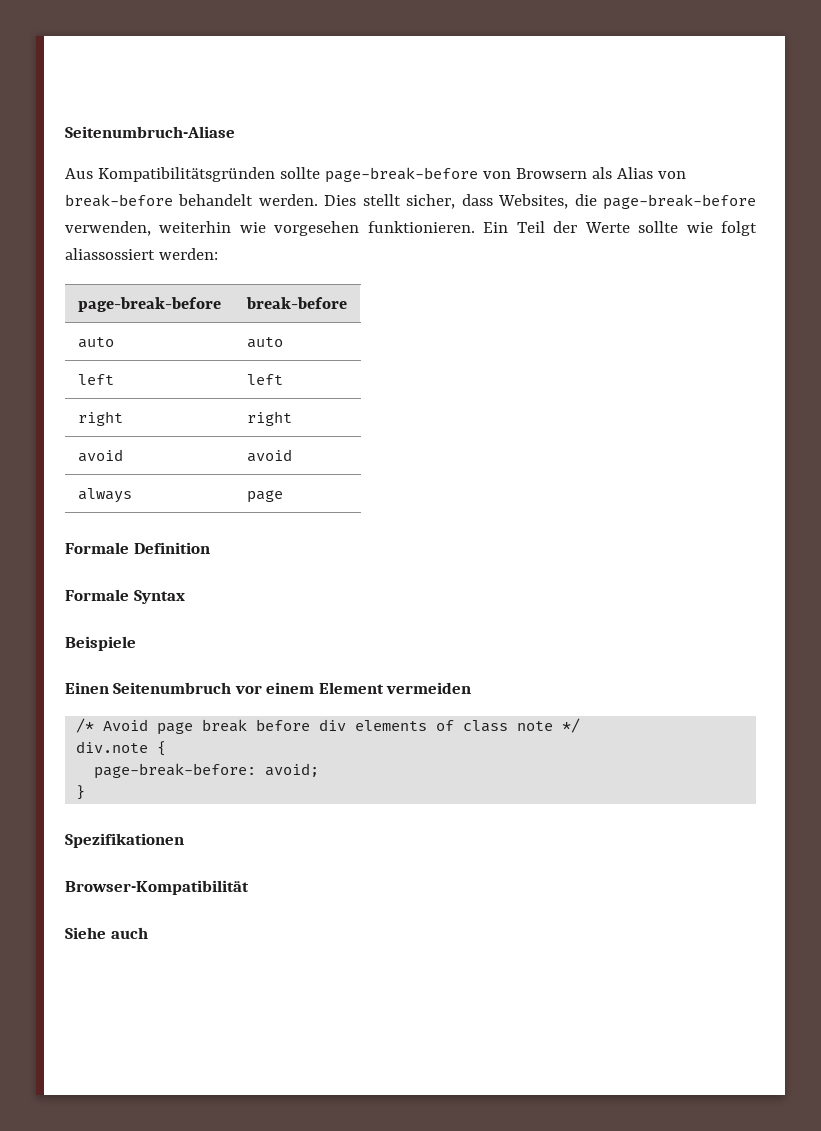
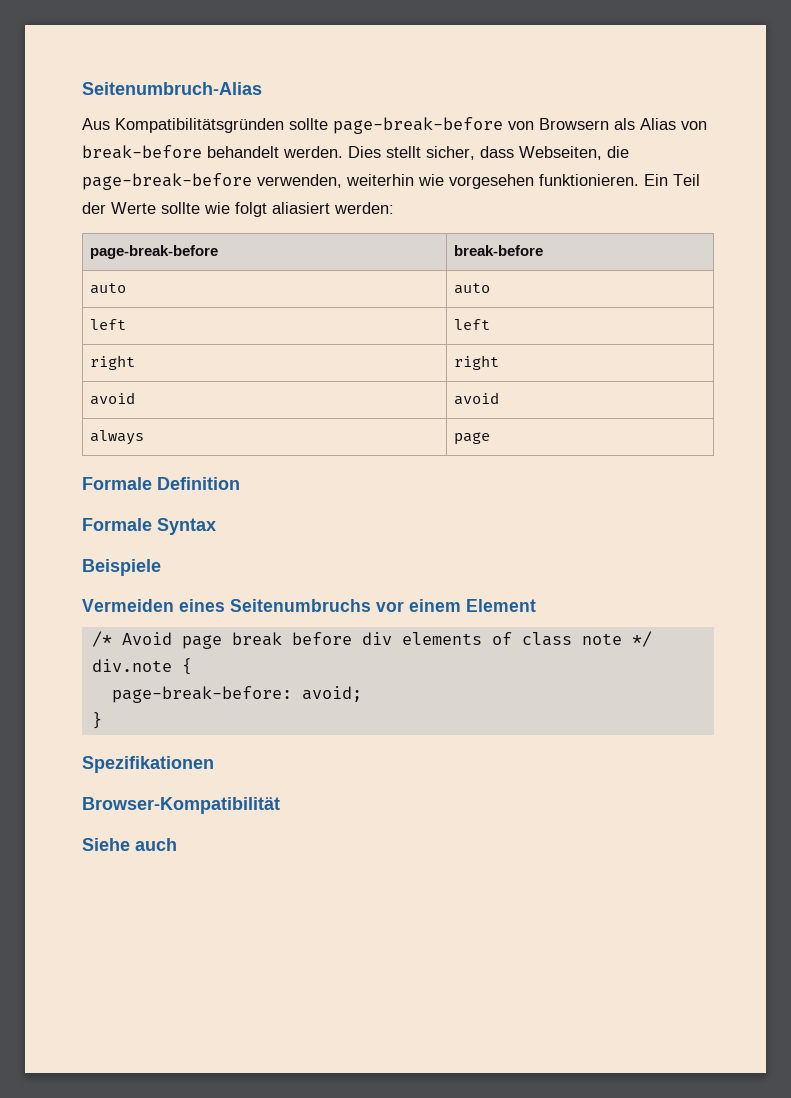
- Seitenumbruch-Aliase
+ Seitenumbruch-Alias
- Dies stellt sicher, dass Websites, die page-break-before verwenden, weiterhin wie vorgesehen funktionieren.
+ Dies stellt sicher, dass Webseiten, die page-break-before verwenden, weiterhin wie vorgesehen funktionieren.
- Ein Teil der Werte sollte wie folgt aliassossiert werden:
+ Ein Teil der Werte sollte wie folgt aliasiert werden:
- Einen Seitenumbruch vor einem Element vermeiden
+ Vermeiden eines Seitenumbruchs vor einem Element

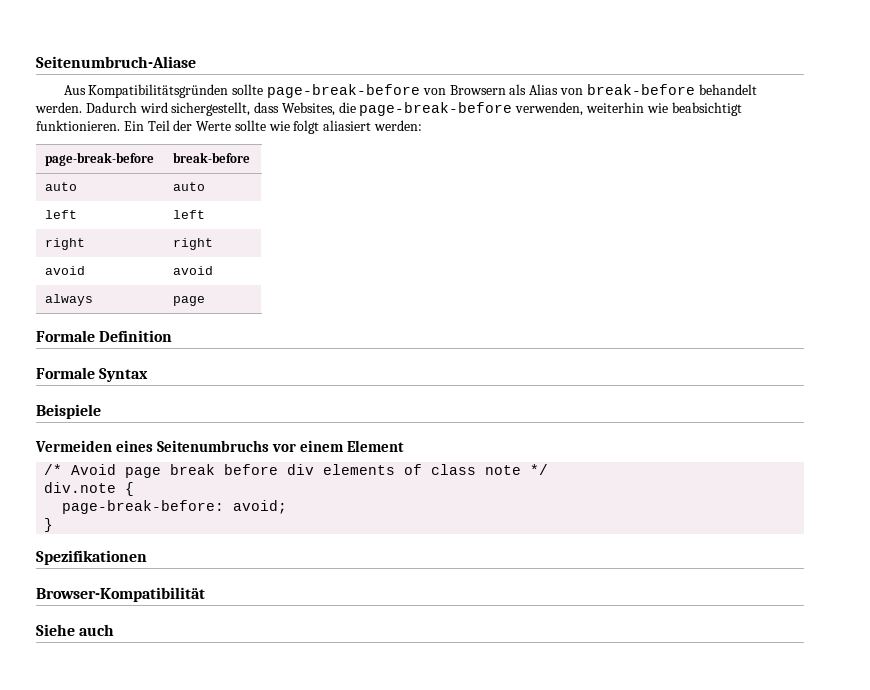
- Seitenumbruch-Alias
+ Seitenumbruch-Aliase
- Dies stellt sicher, dass Webseiten, die page-break-before verwenden, weiterhin wie vorgesehen funktionieren.
+ Dadurch wird sichergestellt, dass Websites, die page-break-before verwenden, weiterhin wie beabsichtigt funktionieren.

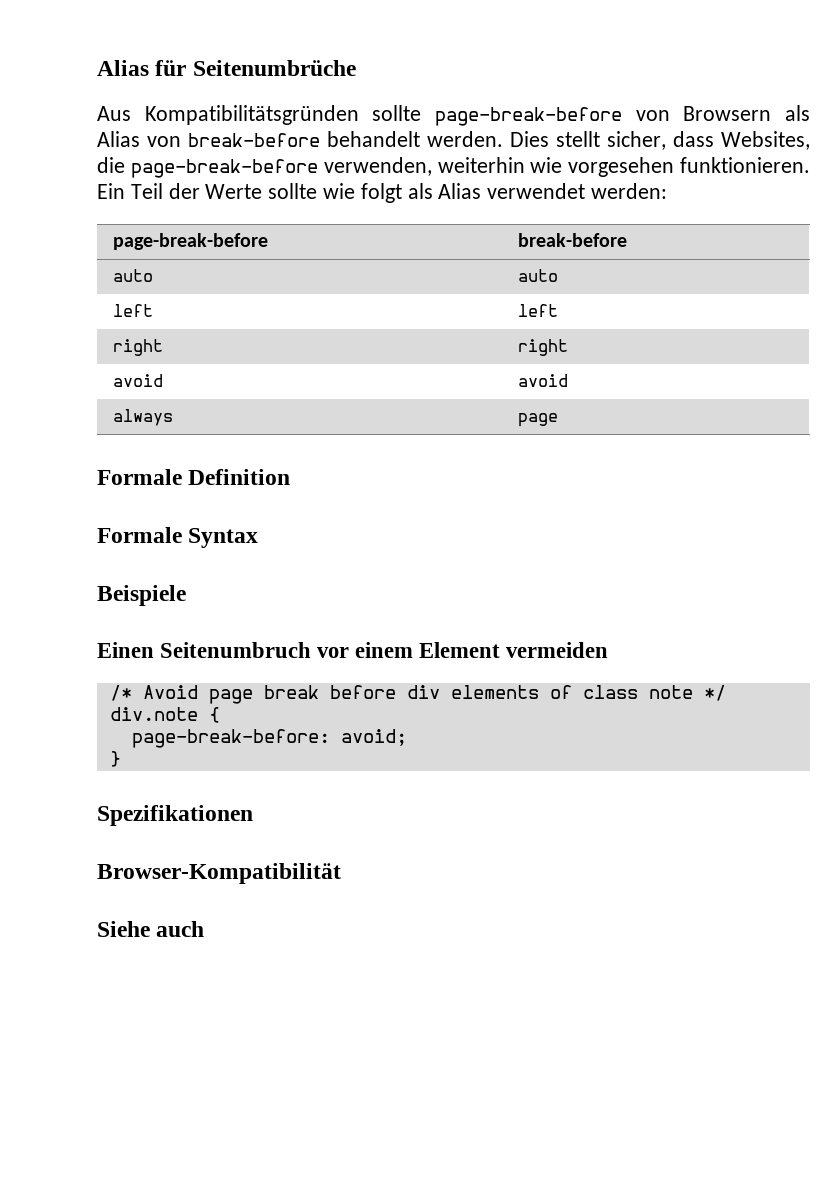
- Seitenumbruch-Aliase
+ Alias für Seitenumbrüche
- Dadurch wird sichergestellt, dass Websites, die page-break-before verwenden, weiterhin wie beabsichtigt funktionieren.
+ Dies stellt sicher, dass Websites, die page-break-before verwenden, weiterhin wie vorgesehen funktionieren.
- Ein Teil der Werte sollte wie folgt aliasiert werden:
+ Ein Teil der Werte sollte wie folgt als Alias verwendet werden:
- Vermeiden eines Seitenumbruchs vor einem Element
+ Einen Seitenumbruch vor einem Element vermeiden

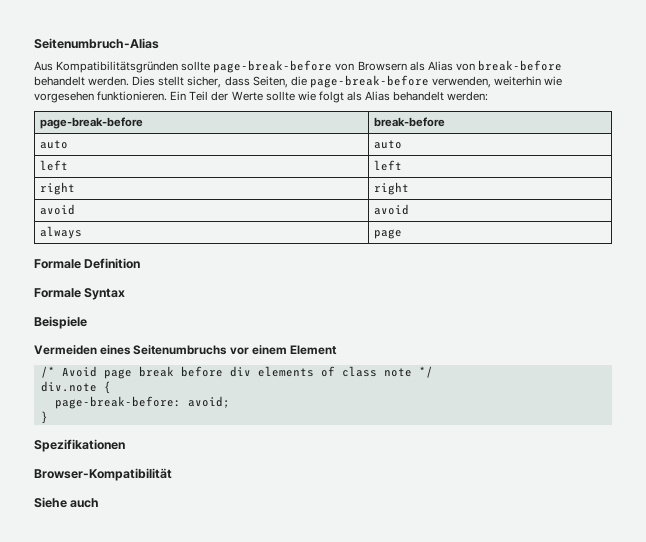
- Alias für Seitenumbrüche
+ Seitenumbruch-Alias
- Dies stellt sicher, dass Websites, die page-break-before verwenden, weiterhin wie vorgesehen funktionieren.
+ Dies stellt sicher, dass Seiten, die page-break-before verwenden, weiterhin wie vorgesehen funktionieren.
- Ein Teil der Werte sollte wie folgt als Alias verwendet werden:
+ Ein Teil der Werte sollte wie folgt als Alias behandelt werden:
- Einen Seitenumbruch vor einem Element vermeiden
+ Vermeiden eines Seitenumbruchs vor einem Element

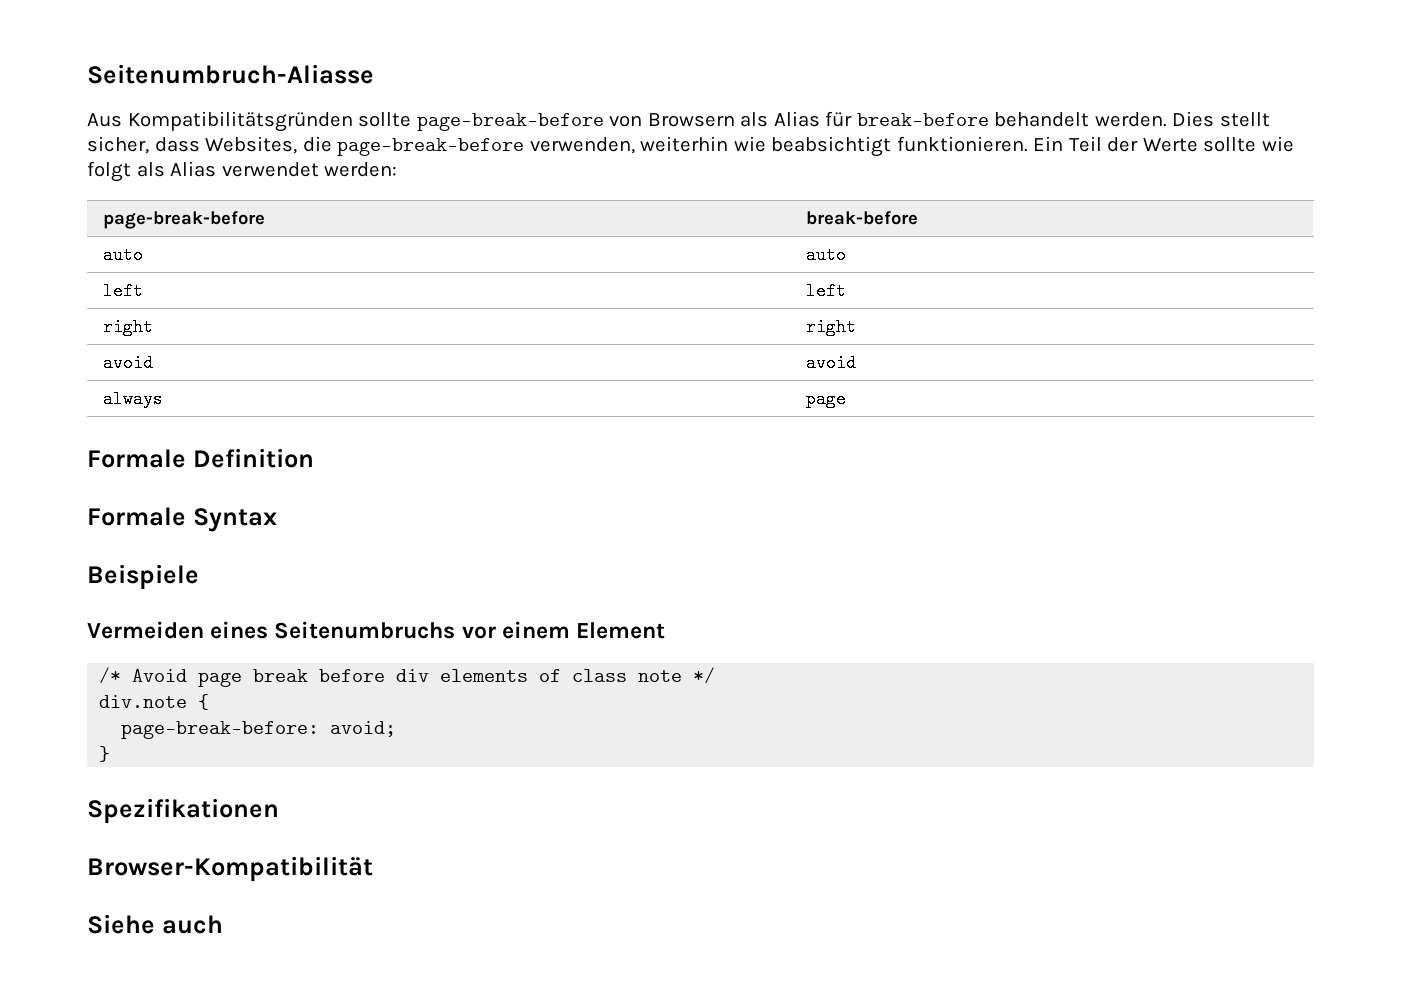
- Seitenumbruch-Alias
+ Seitenumbruch-Aliasse
- Aus Kompatibilitätsgründen sollte page-break-before von Browsern als Alias von break-before behandelt werden.
+ Aus Kompatibilitätsgründen sollte page-break-before von Browsern als Alias für break-before behandelt werden.
- Dies stellt sicher, dass Seiten, die page-break-before verwenden, weiterhin wie vorgesehen funktionieren.
+ Dies stellt sicher, dass Websites, die page-break-before verwenden, weiterhin wie beabsichtigt funktionieren.
- Ein Teil der Werte sollte wie folgt als Alias behandelt werden:
+ Ein Teil der Werte sollte wie folgt als Alias verwendet werden:

